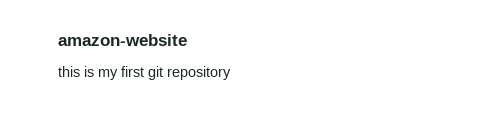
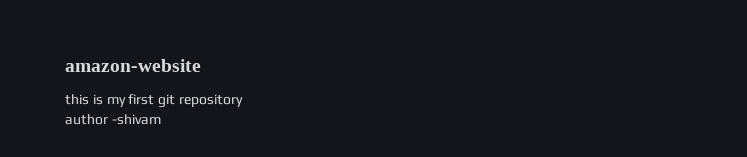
+ author -shivam

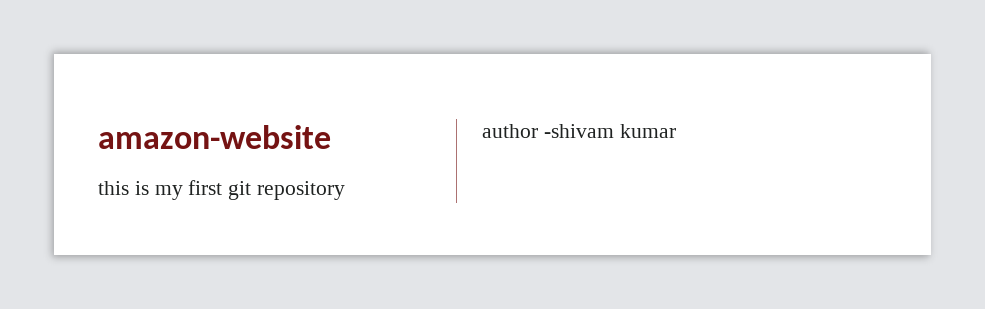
- author -shivam
+ author -shivam kumar

